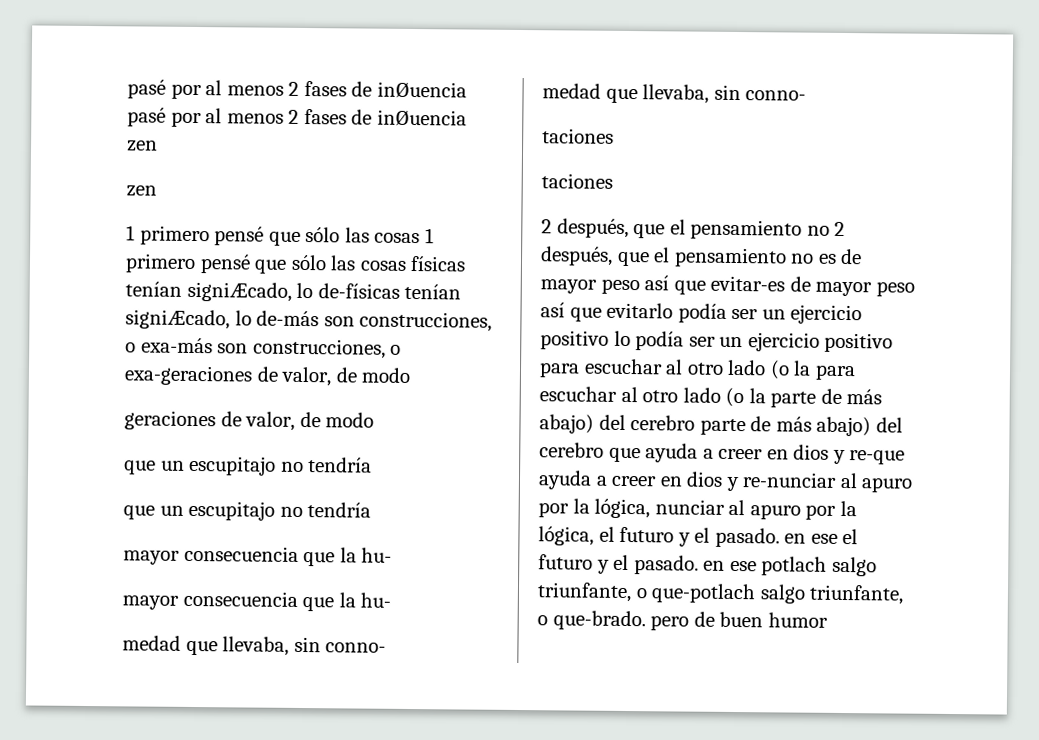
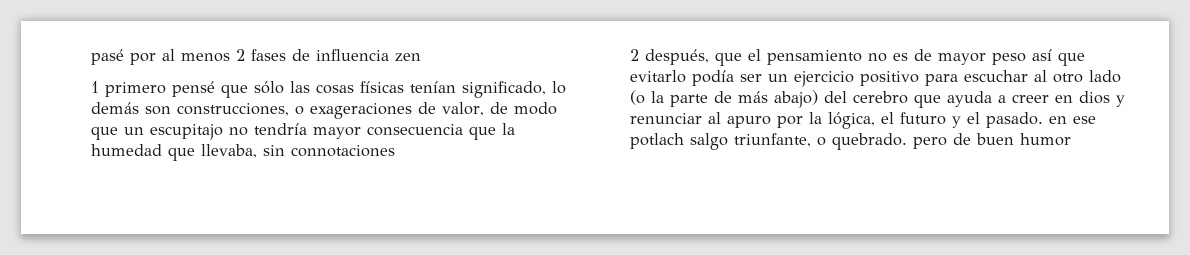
- pasé por al menos 2 fases de inØuencia pasé por al menos 2 fases de inØuencia zen
- zen
+ pasé por al menos 2 fases de influencia zen
- 1 primero pensé que sólo las cosas 1 primero pensé que sólo las cosas físicas tenían signiÆcado, lo de-físicas tenían signiÆcado, lo de-más son construcciones, o exa-más son construcciones, o exa-geraciones de valor, de modo
- geraciones de valor, de modo
- que un escupitajo no tendría
- que un escupitajo no tendría
- mayor consecuencia que la hu-
- mayor consecuencia que la hu-
- medad que llevaba, sin conno-
- medad que llevaba, sin conno-
- taciones
- taciones
- 2 después, que el pensamiento no 2 después, que el pensamiento no es de mayor peso así que evitar-es de mayor peso así que evitarlo podía ser un ejercicio positivo lo podía ser un ejercicio positivo para escuchar al otro lado (o la para escuchar al otro lado (o la parte de más abajo) del cerebro parte de más abajo) del cerebro que ayuda a creer en dios y re-que ayuda a creer en dios y re-nunciar al apuro por la lógica, nunciar al apuro por la lógica, el futuro y el pasado. en ese el futuro y el pasado. en ese potlach salgo triunfante, o que-potlach salgo triunfante, o que-brado. pero de buen humor
+ 1 primero pensé que sólo las cosas físicas tenían significado, lo demás son construcciones, o exageraciones de valor, de modo que un escupitajo no tendría mayor consecuencia que la humedad que llevaba, sin connotaciones
+ 2 después, que el pensamiento no es de mayor peso así que evitarlo podía ser un ejercicio positivo para escuchar al otro lado (o la parte de más abajo) del cerebro que ayuda a creer en dios y renunciar al apuro por la lógica, el futuro y el pasado. en ese potlach salgo triunfante, o quebrado. pero de buen humor

